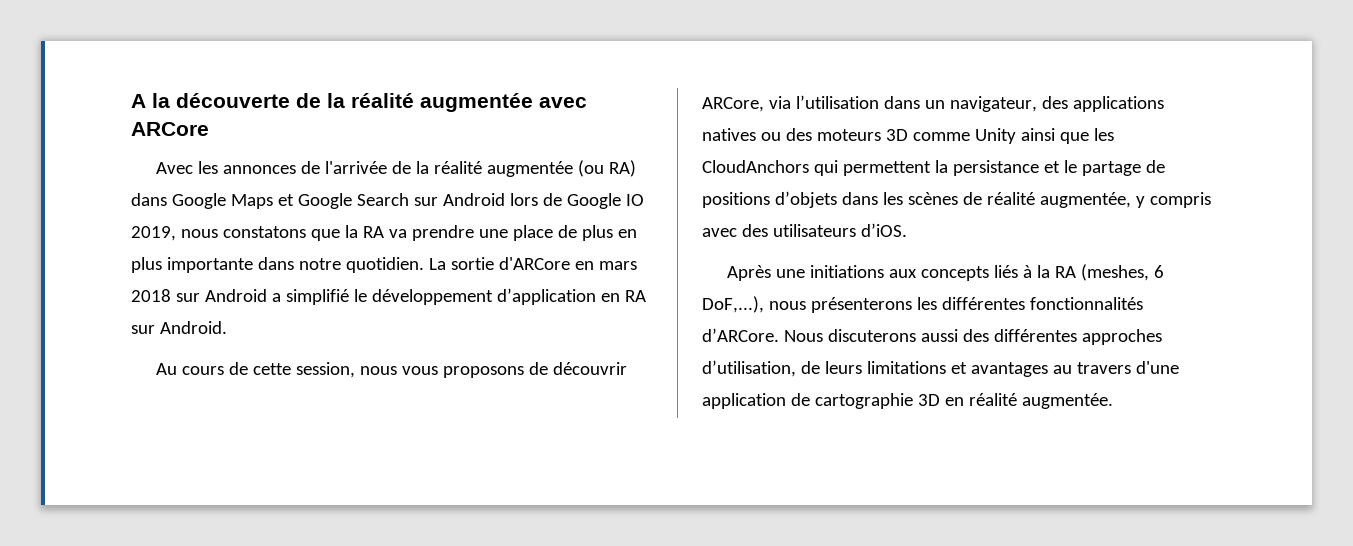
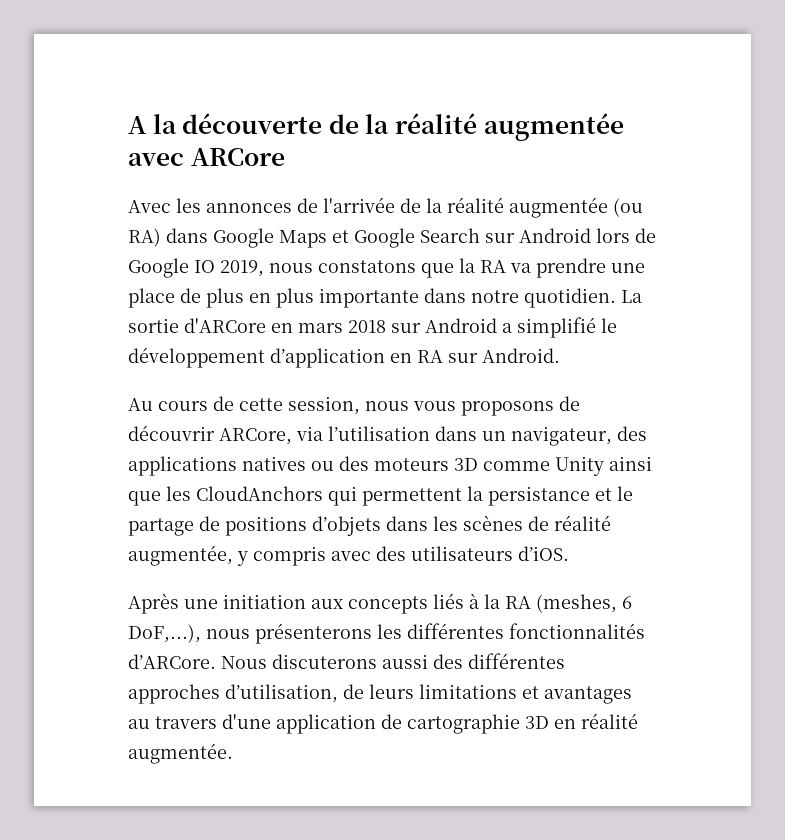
- Après une initiations aux concepts liés à la RA (meshes, 6 DoF,...), nous présenterons les différentes fonctionnalités d’ARCore.
+ Après une initiation aux concepts liés à la RA (meshes, 6 DoF,...), nous présenterons les différentes fonctionnalités d’ARCore.

